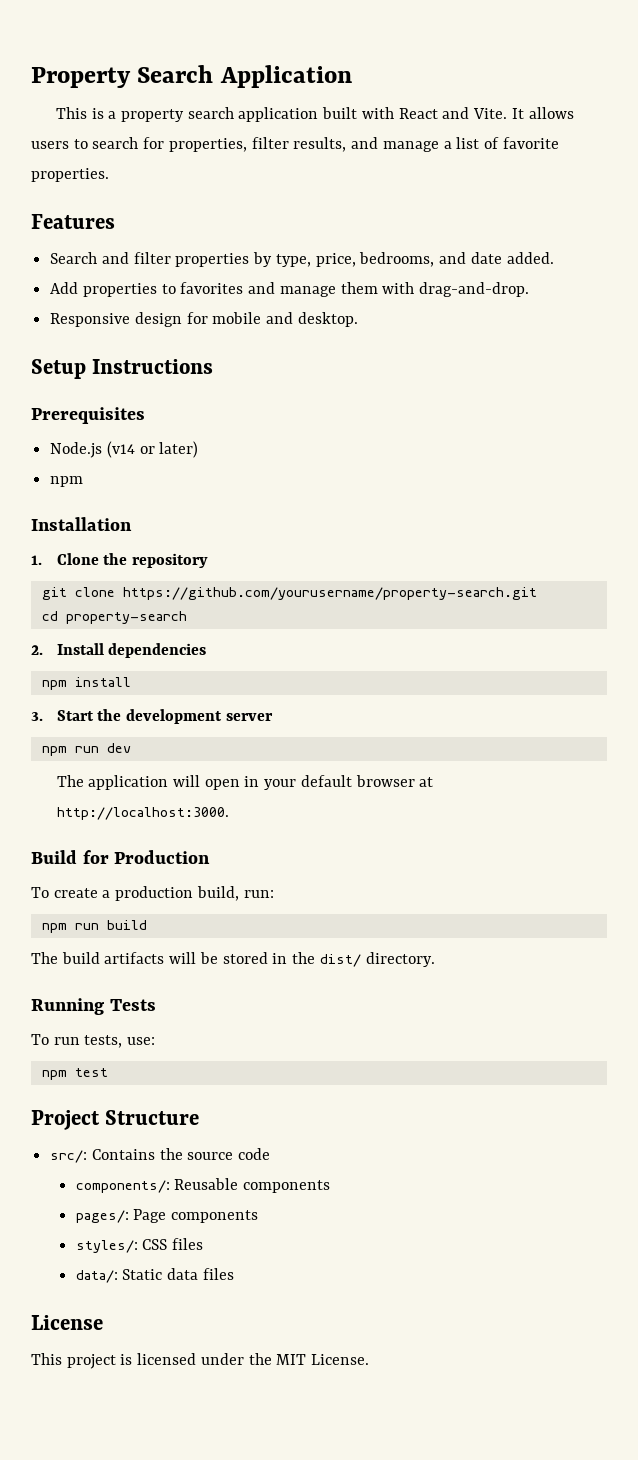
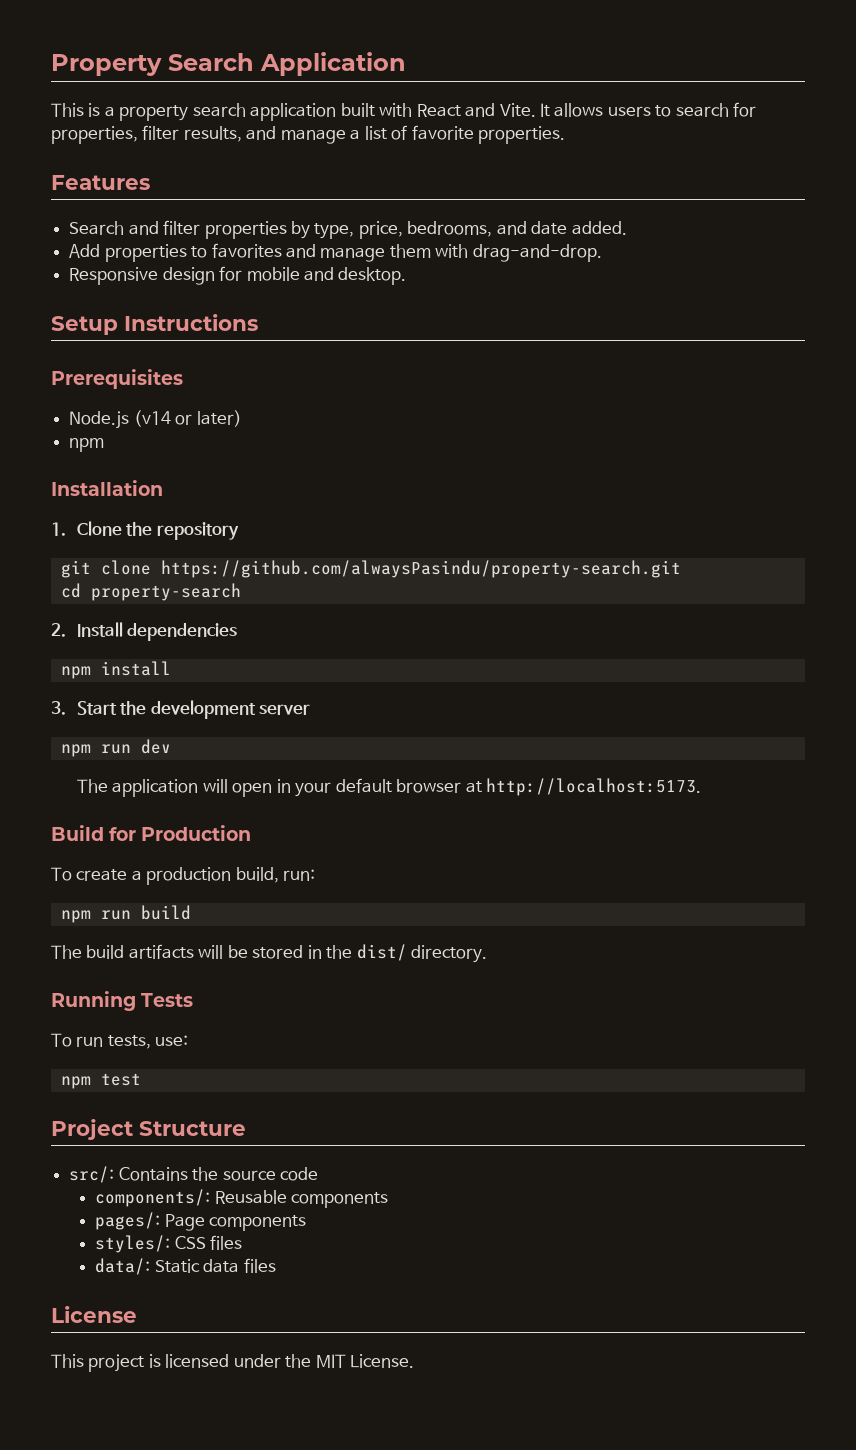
- git clone https://github.com/yourusername/property-search.git
+ git clone https://github.com/alwaysPasindu/property-search.git
- The application will open in your default browser at http://localhost:3000.
+ The application will open in your default browser at http://localhost:5173.

